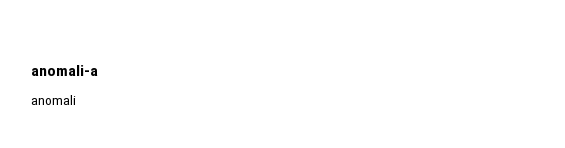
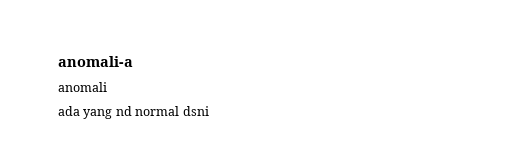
+ ada yang nd normal dsni

